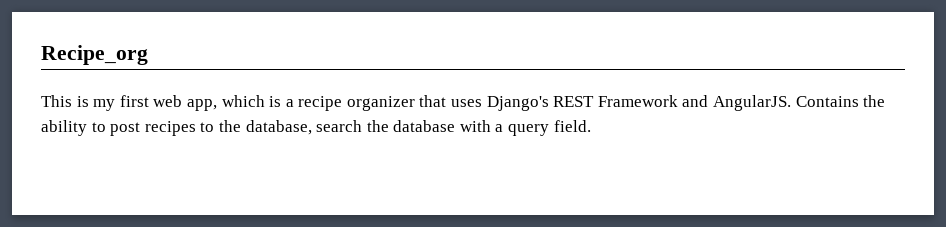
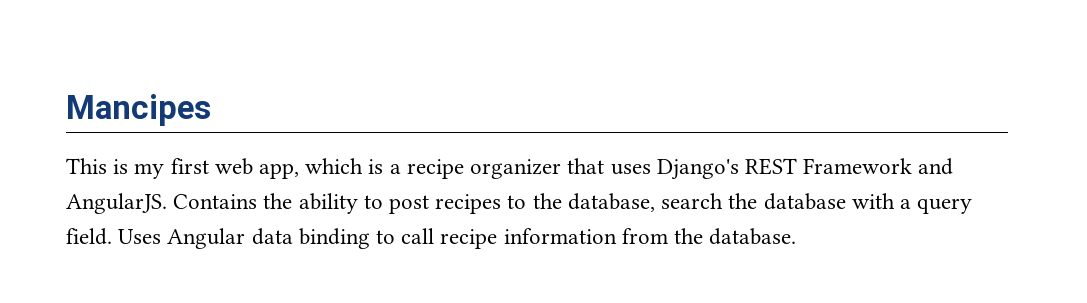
- Recipe_org
+ Mancipes
+ Uses Angular data binding to call recipe information from the database.

